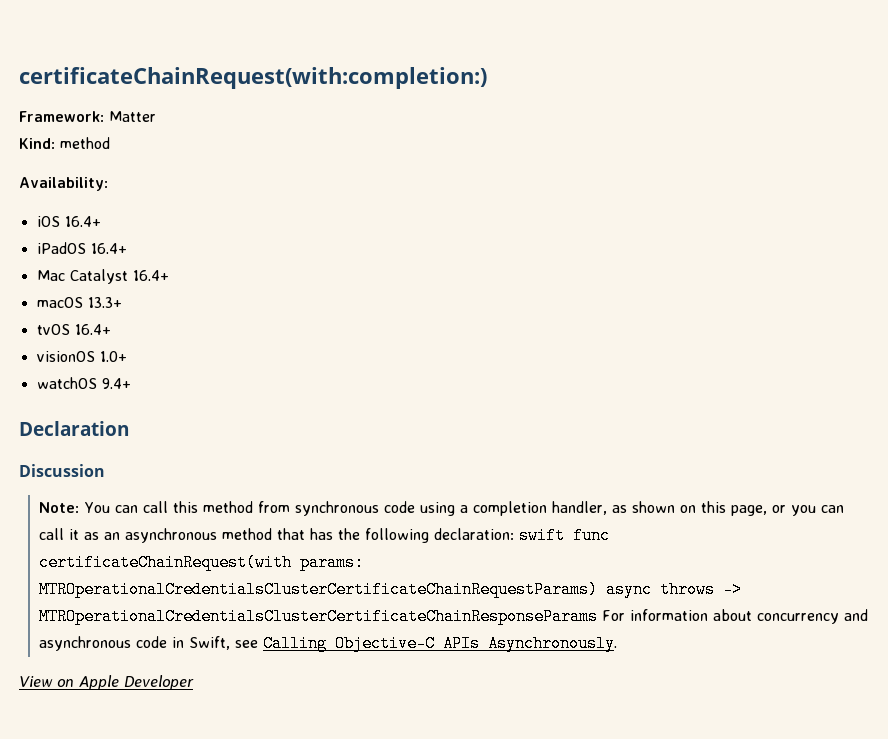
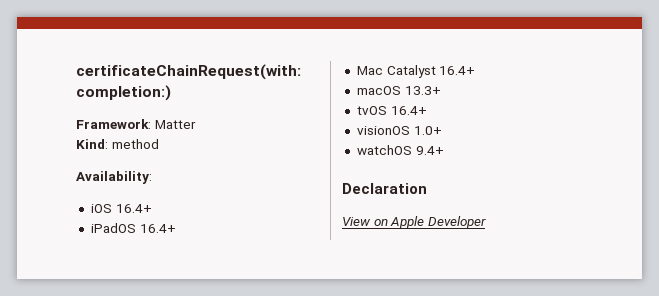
- Discussion
- Note: You can call this method from synchronous code using a completion handler, as shown on this page, or you can call it as an asynchronous method that has the following declaration: swift func certificateChainRequest(with params: MTROperationalCredentialsClusterCertificateChainRequestParams) async throws -> MTROperationalCredentialsClusterCertificateChainResponseParams For information about concurrency and asynchronous code in Swift, see Calling Objective-C APIs Asynchronously.

